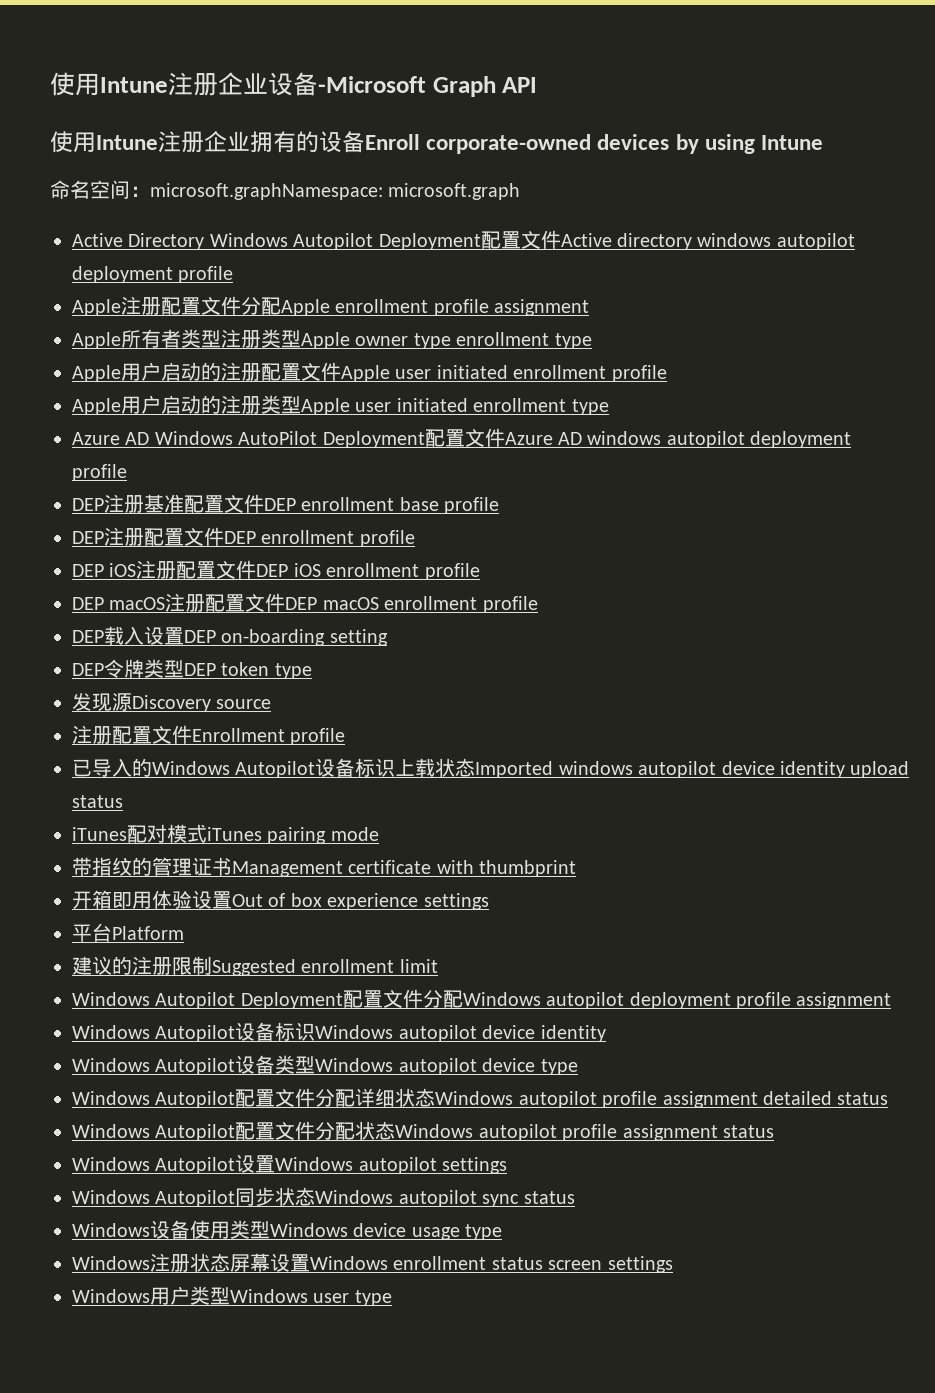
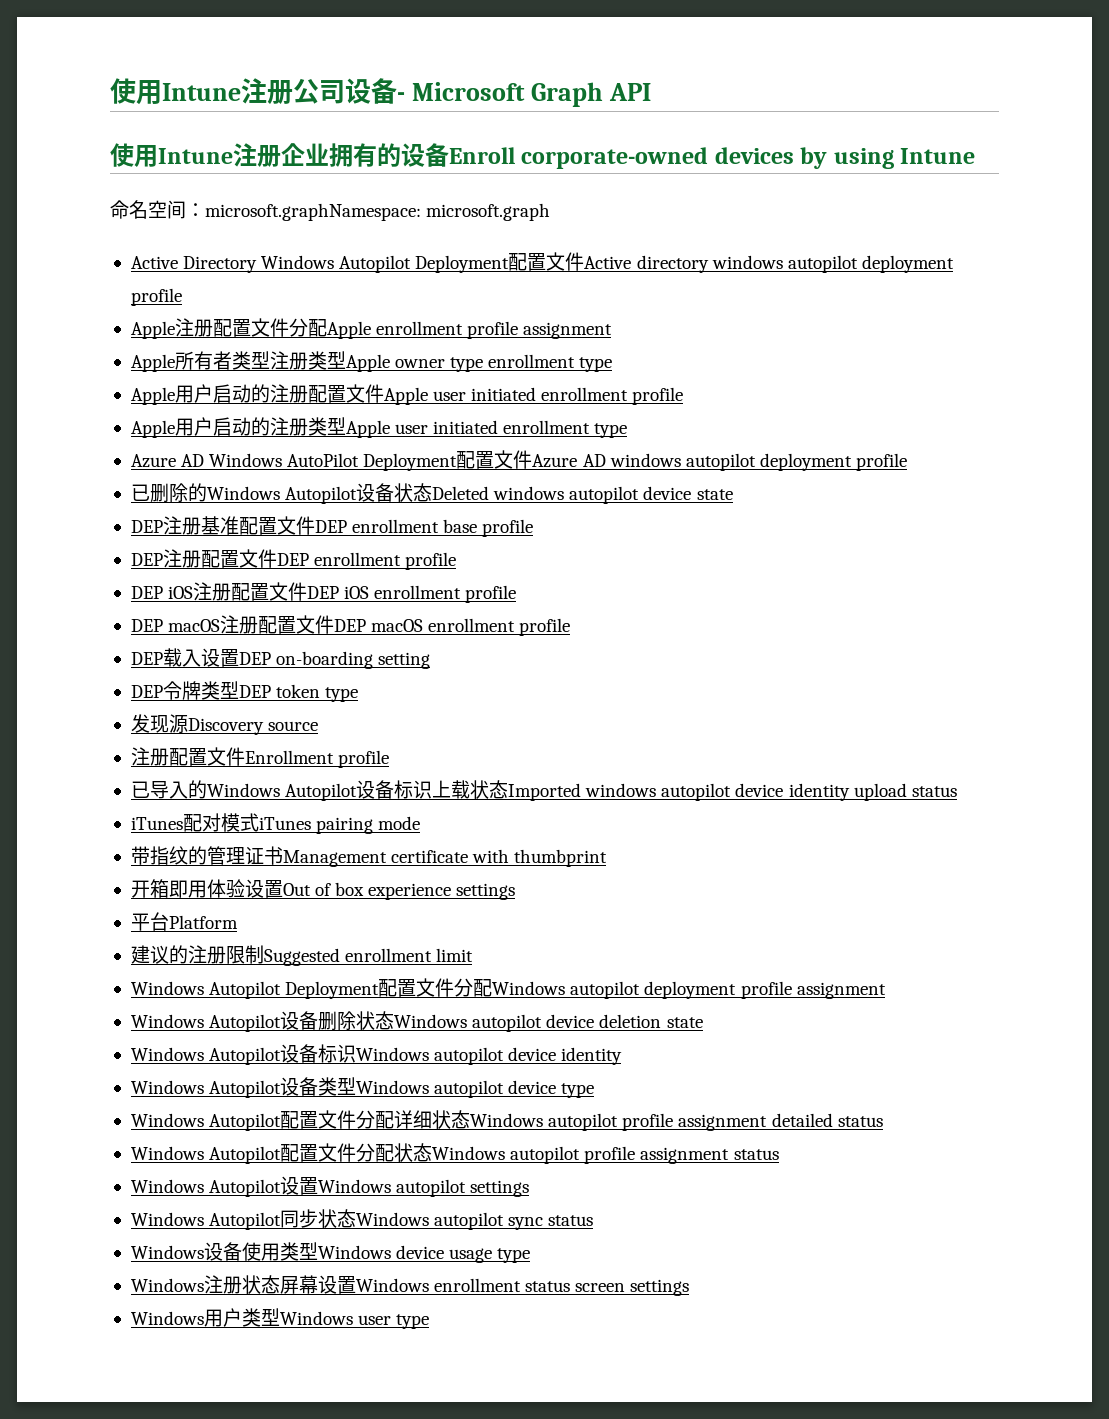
- 使用Intune注册企业设备-Microsoft Graph API
+ 使用Intune注册公司设备- Microsoft Graph API
+ 已删除的Windows Autopilot设备状态Deleted windows autopilot device state
+ Windows Autopilot设备删除状态Windows autopilot device deletion state

